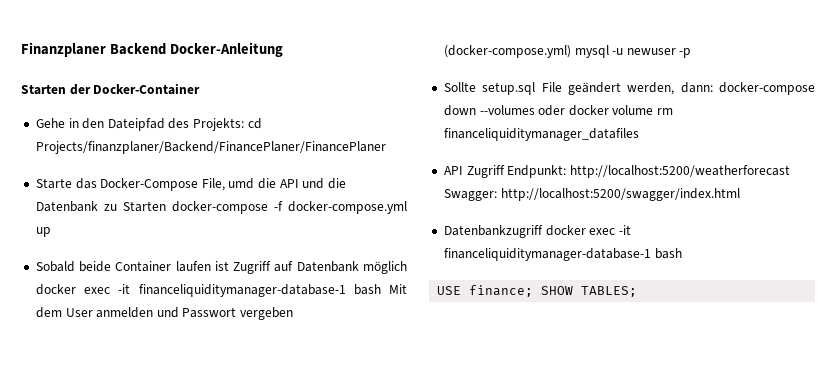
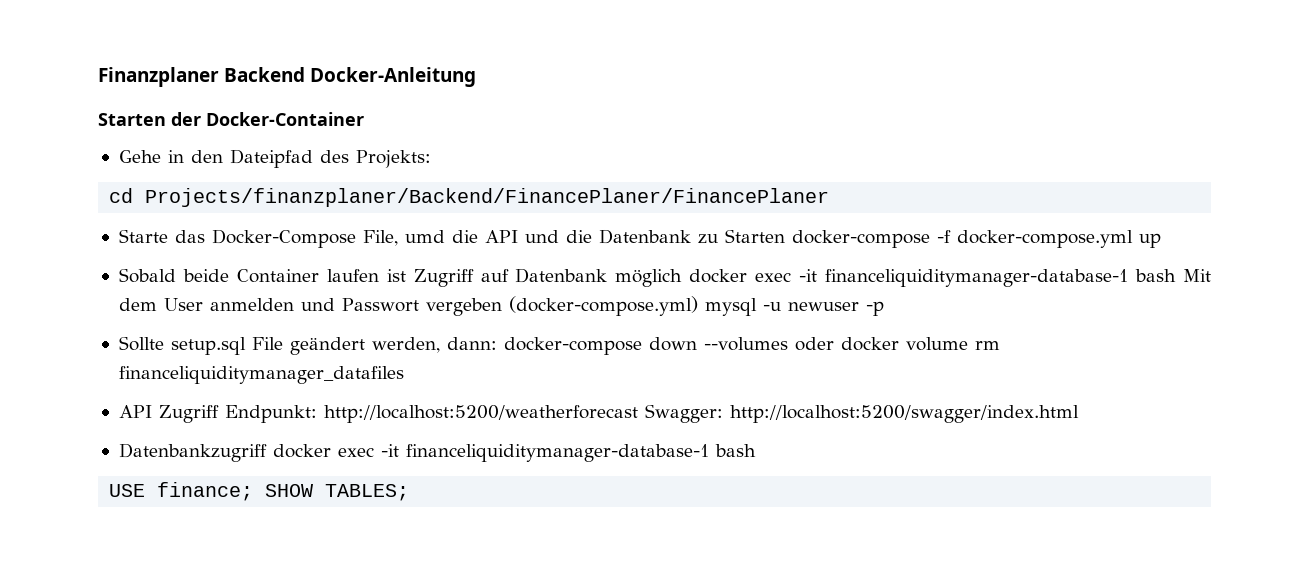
- Gehe in den Dateipfad des Projekts: cd Projects/finanzplaner/Backend/FinancePlaner/FinancePlaner
+ Gehe in den Dateipfad des Projekts:
+ cd Projects/finanzplaner/Backend/FinancePlaner/FinancePlaner

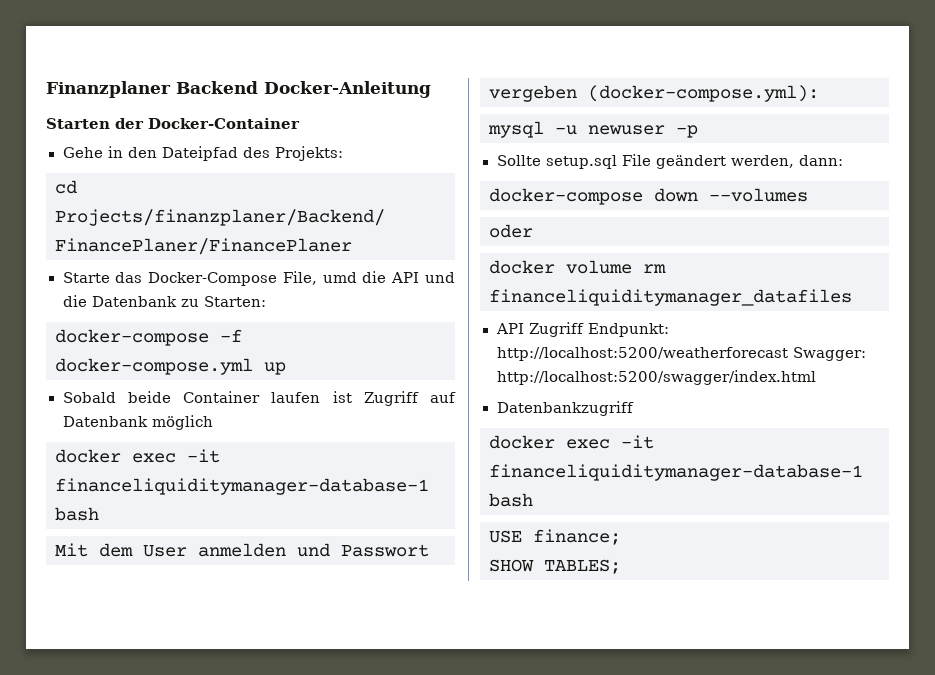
- Starte das Docker-Compose File, umd die API und die Datenbank zu Starten docker-compose -f docker-compose.yml up
+ Starte das Docker-Compose File, umd die API und die Datenbank zu Starten:
+ docker-compose -f docker-compose.yml up
- Sobald beide Container laufen ist Zugriff auf Datenbank möglich docker exec -it financeliquiditymanager-database-1 bash Mit dem User anmelden und Passwort vergeben (docker-compose.yml) mysql -u newuser -p
+ Sobald beide Container laufen ist Zugriff auf Datenbank möglich
+ docker exec -it financeliquiditymanager-database-1 bash
+ Mit dem User anmelden und Passwort vergeben (docker-compose.yml):
+ mysql -u newuser -p
- Sollte setup.sql File geändert werden, dann: docker-compose down --volumes oder docker volume rm financeliquiditymanager_datafiles
+ Sollte setup.sql File geändert werden, dann:
+ docker-compose down --volumes
+ oder
+ docker volume rm financeliquiditymanager_datafiles
- Datenbankzugriff docker exec -it financeliquiditymanager-database-1 bash
+ Datenbankzugriff
+ docker exec -it financeliquiditymanager-database-1 bash
- USE finance; SHOW TABLES;
+ USE finance;
+ SHOW TABLES;

